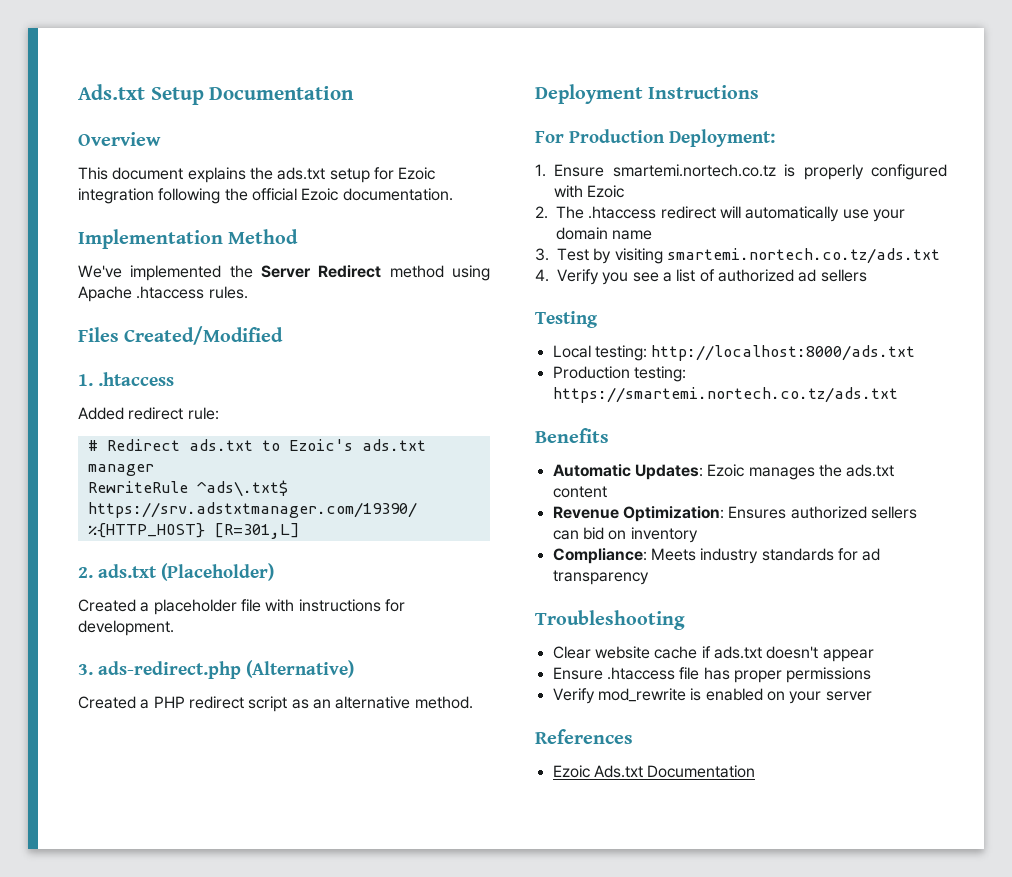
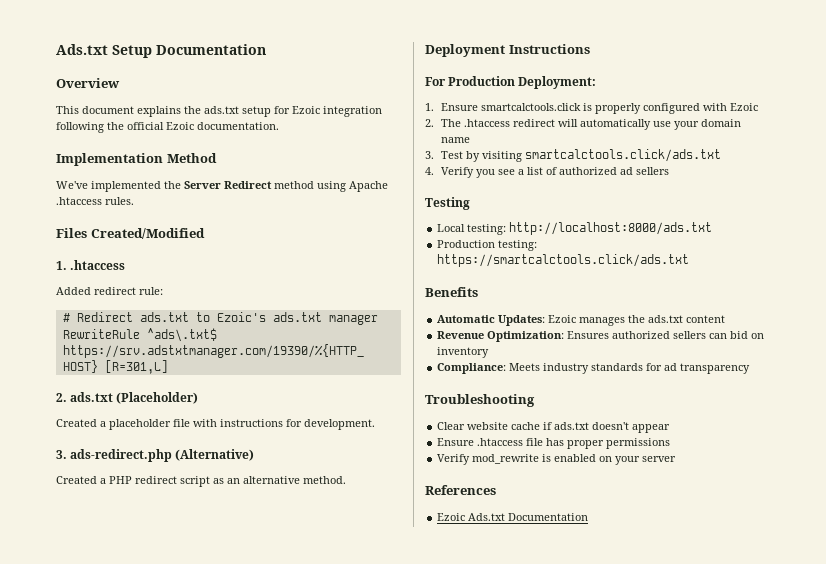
- 1. Ensure smartemi.nortech.co.tz is properly configured with Ezoic
+ 1. Ensure smartcalctools.click is properly configured with Ezoic
- 3. Test by visiting smartemi.nortech.co.tz/ads.txt
+ 3. Test by visiting smartcalctools.click/ads.txt
- Production testing: https://smartemi.nortech.co.tz/ads.txt
+ Production testing: https://smartcalctools.click/ads.txt

